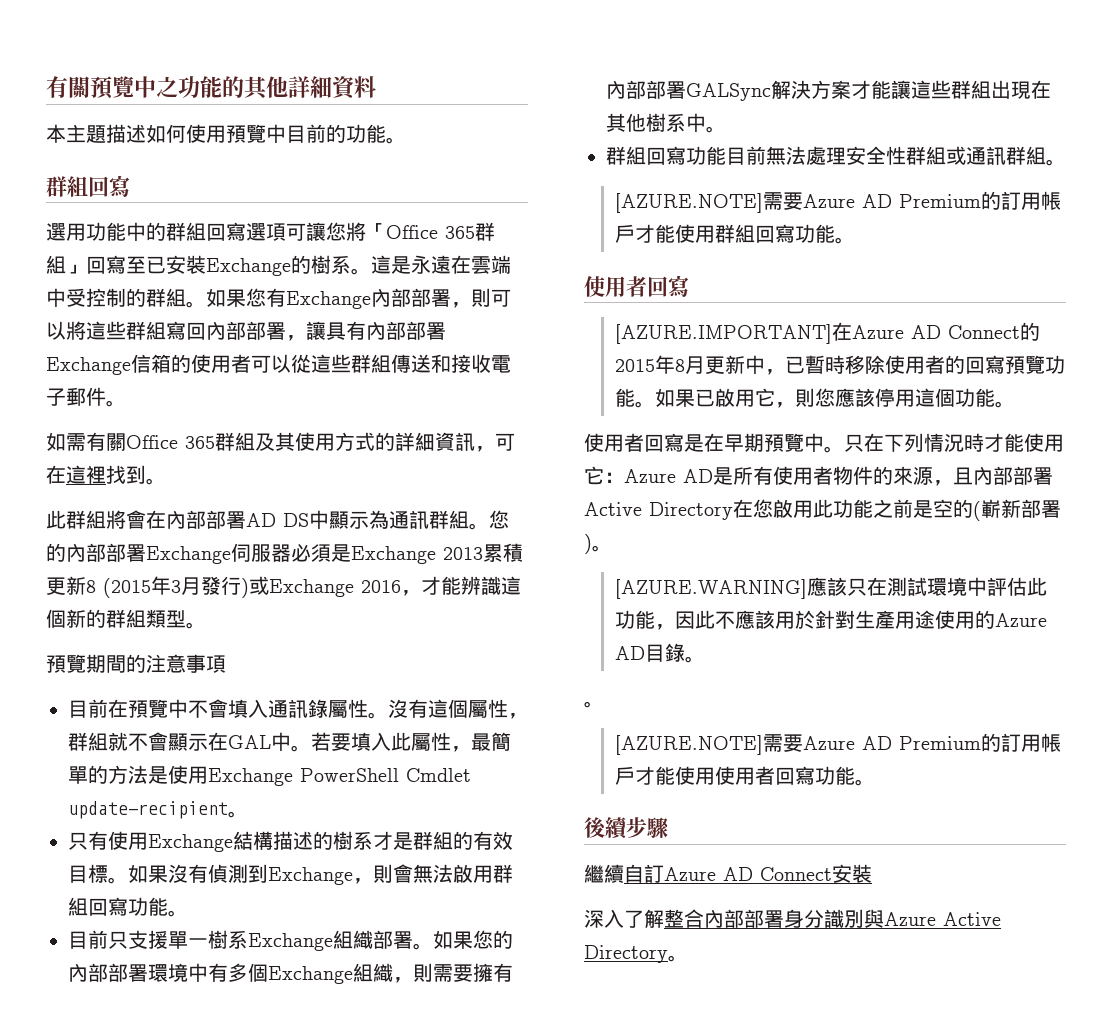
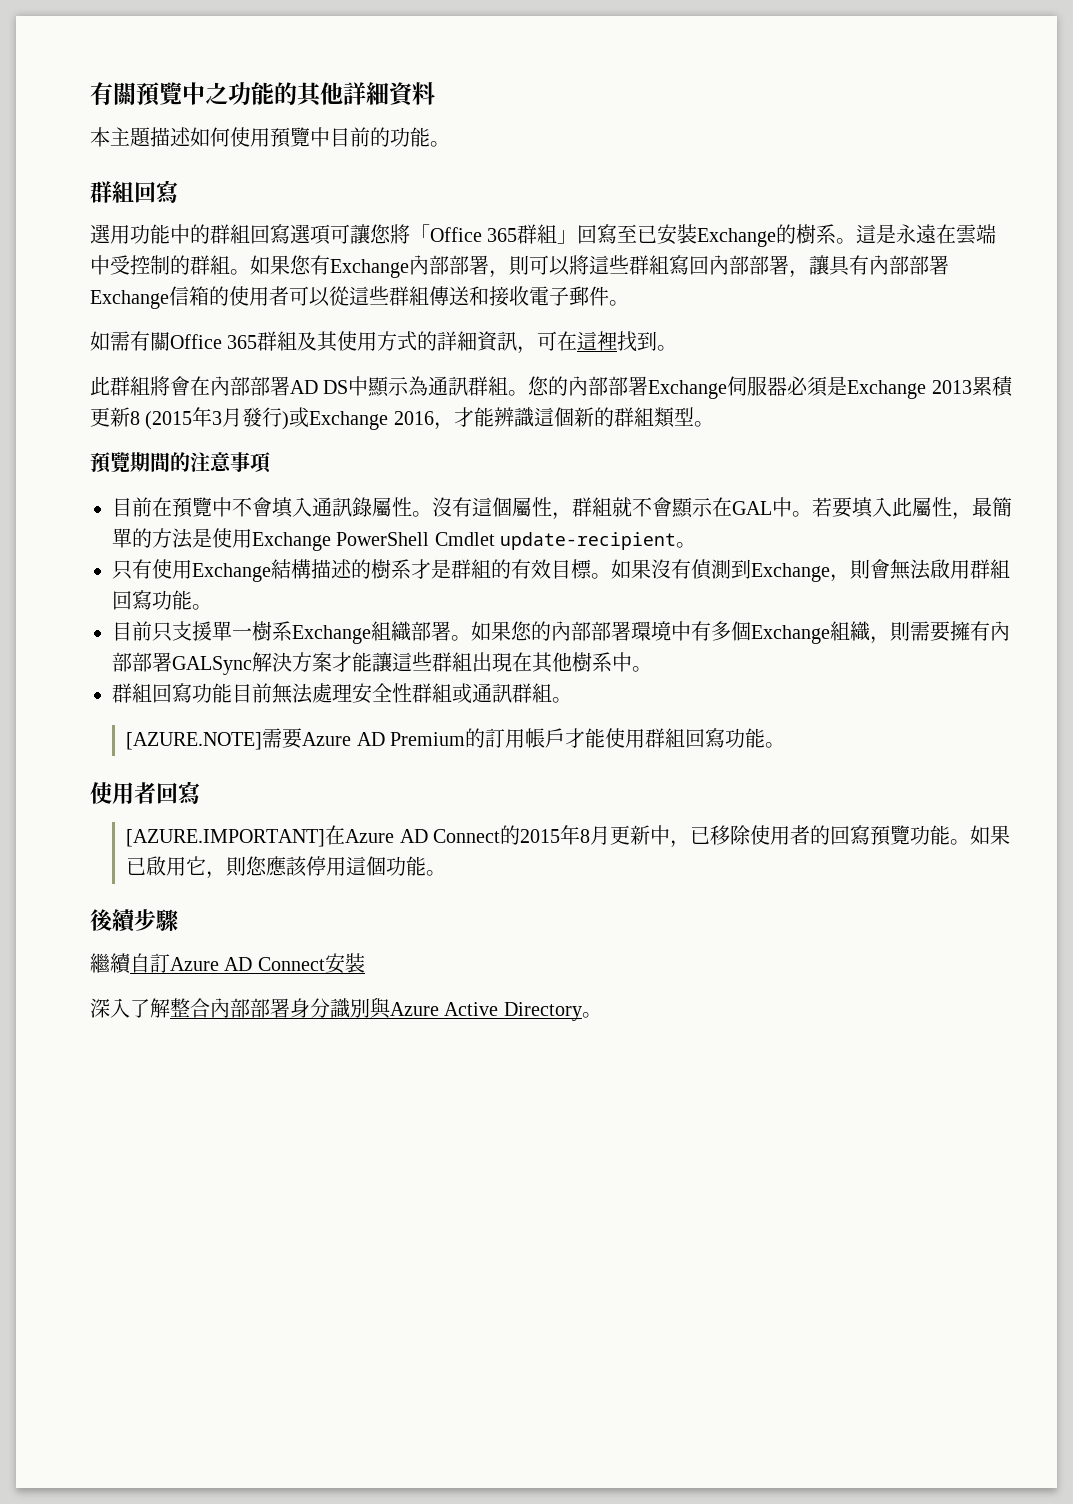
- [AZURE.IMPORTANT]在Azure AD Connect的2015年8月更新中，已暫時移除使用者的回寫預覽功能。
+ [AZURE.IMPORTANT]在Azure AD Connect的2015年8月更新中，已移除使用者的回寫預覽功能。
- 使用者回寫是在早期預覽中。只在下列情況時才能使用它：Azure AD是所有使用者物件的來源，且內部部署Active Directory在您啟用此功能之前是空的(嶄新部署)。
- [AZURE.WARNING]應該只在測試環境中評估此功能，因此不應該用於針對生產用途使用的Azure AD目錄。
- 。
- [AZURE.NOTE]需要Azure AD Premium的訂用帳戶才能使用使用者回寫功能。

